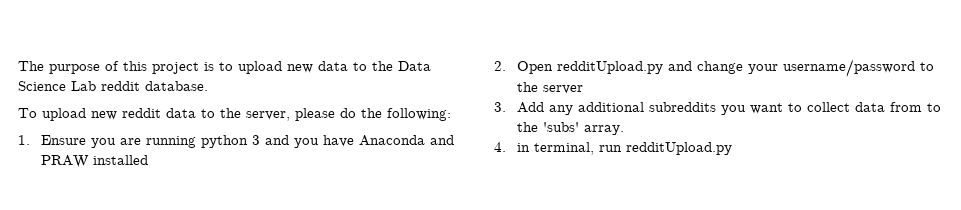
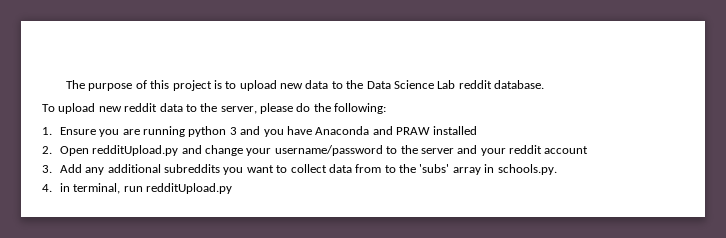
- 2. Open redditUpload.py and change your username/password to the server
+ 2. Open redditUpload.py and change your username/password to the server and your reddit account
- 3. Add any additional subreddits you want to collect data from to the 'subs' array.
+ 3. Add any additional subreddits you want to collect data from to the 'subs' array in schools.py.

